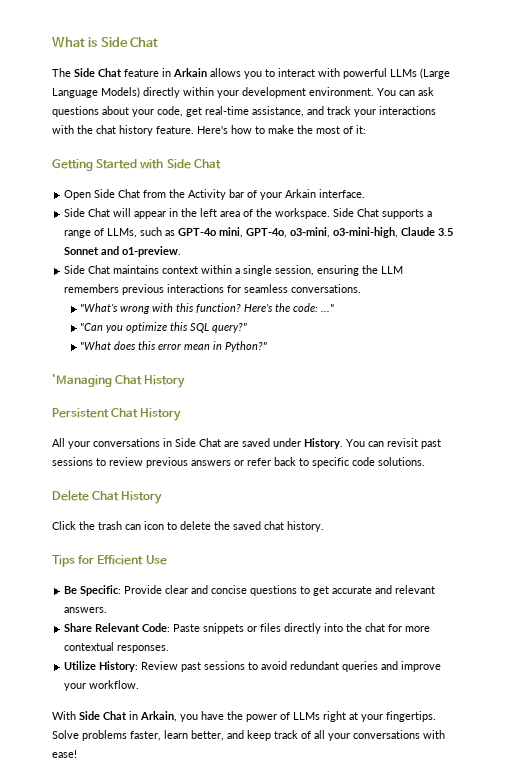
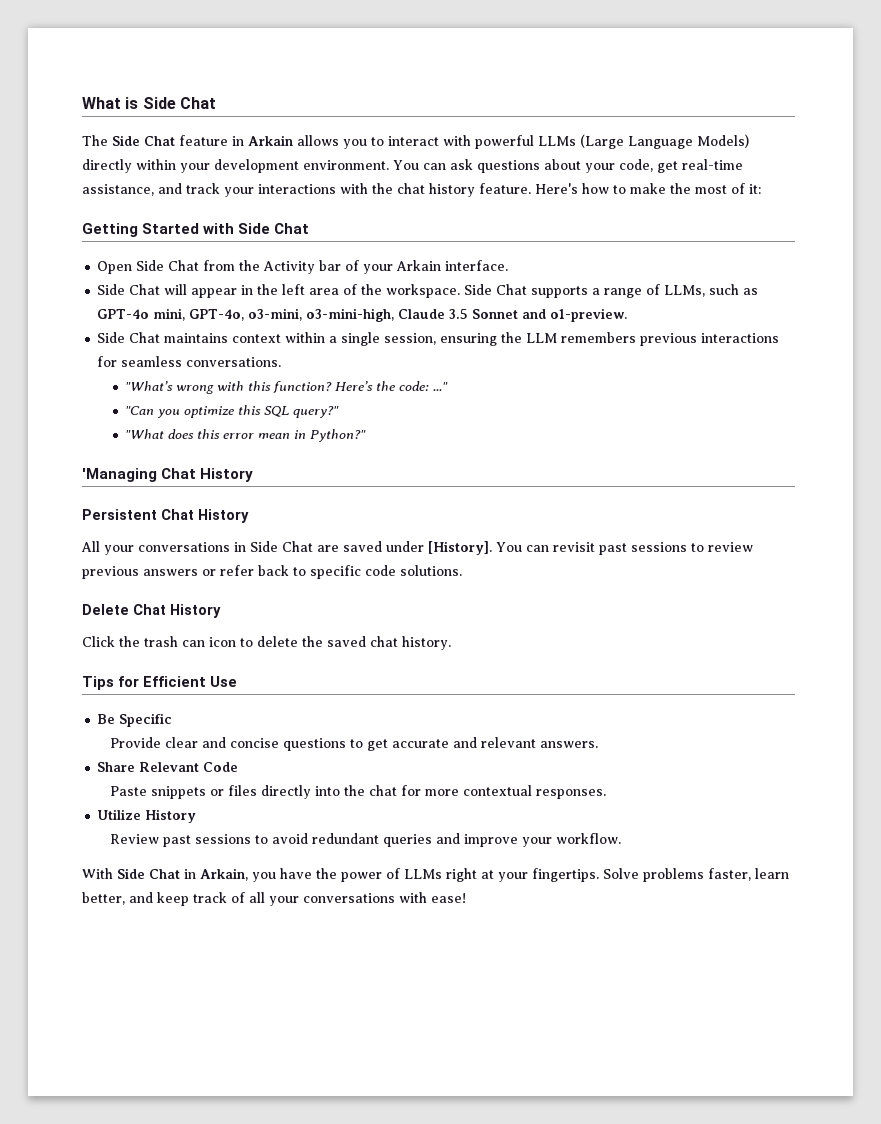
- All your conversations in Side Chat are saved under History.
+ All your conversations in Side Chat are saved under [History].
- Be Specific: Provide clear and concise questions to get accurate and relevant answers.
+ Be Specific
+ Provide clear and concise questions to get accurate and relevant answers.
- Share Relevant Code: Paste snippets or files directly into the chat for more contextual responses.
+ Share Relevant Code
+ Paste snippets or files directly into the chat for more contextual responses.
- Utilize History: Review past sessions to avoid redundant queries and improve your workflow.
+ Utilize History
+ Review past sessions to avoid redundant queries and improve your workflow.

